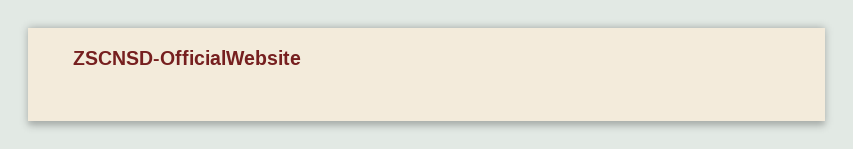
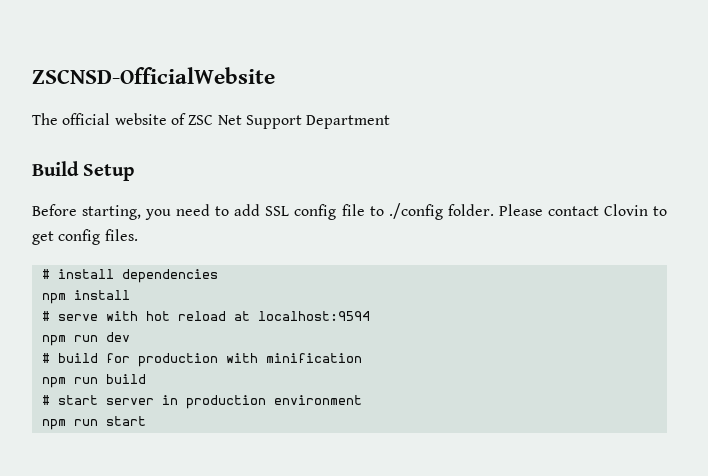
+ The official website of ZSC Net Support Department
+ Build Setup
+ Before starting, you need to add SSL config file to ./config folder. Please contact Clovin to get config files.
+ # install dependencies
+ npm install
+ # serve with hot reload at localhost:9594
+ npm run dev
+ # build for production with minification
+ npm run build
+ # start server in production environment
+ npm run start

